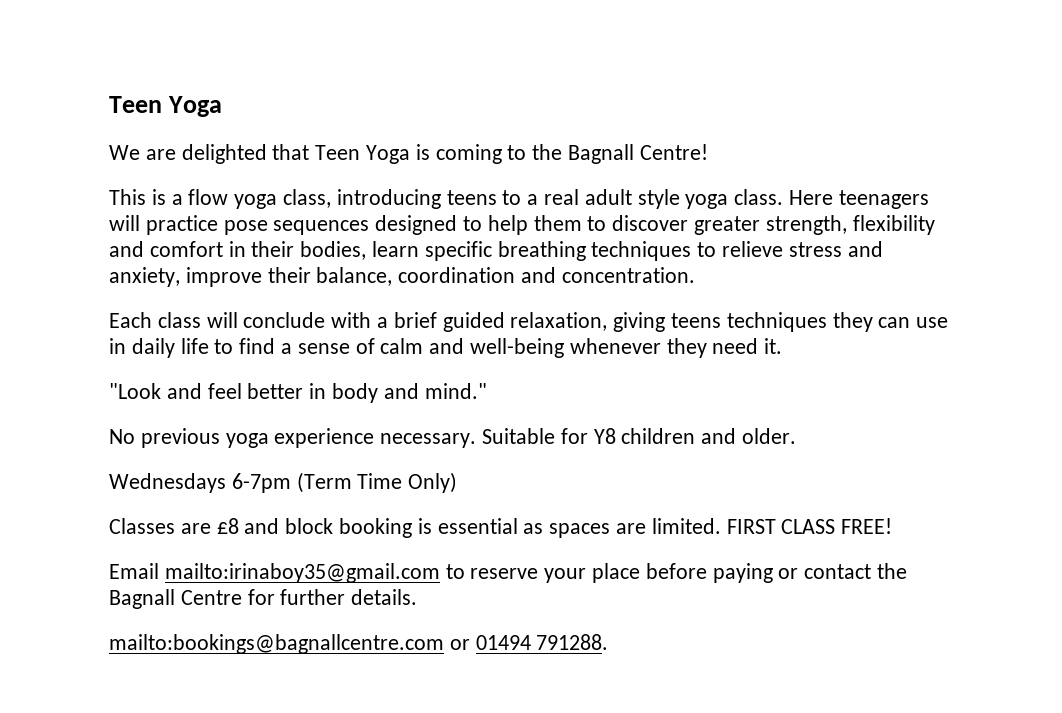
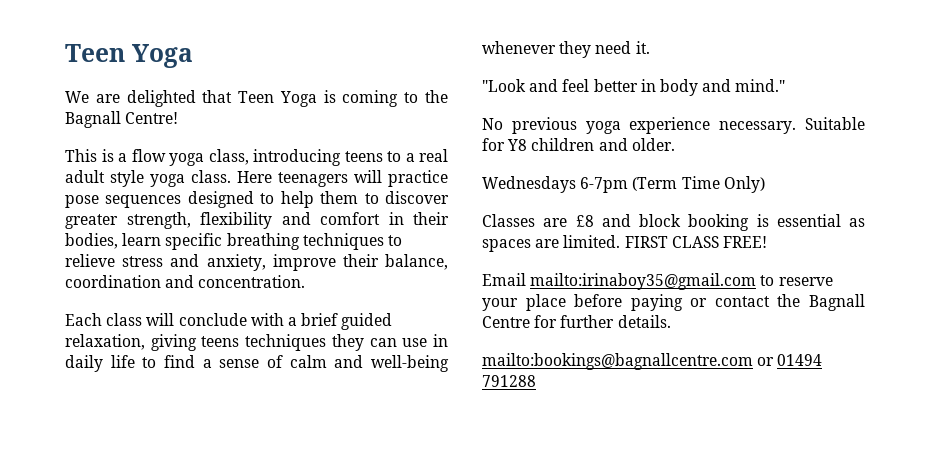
- mailto:bookings@bagnallcentre.com or 01494 791288.
+ mailto:bookings@bagnallcentre.com or 01494 791288

